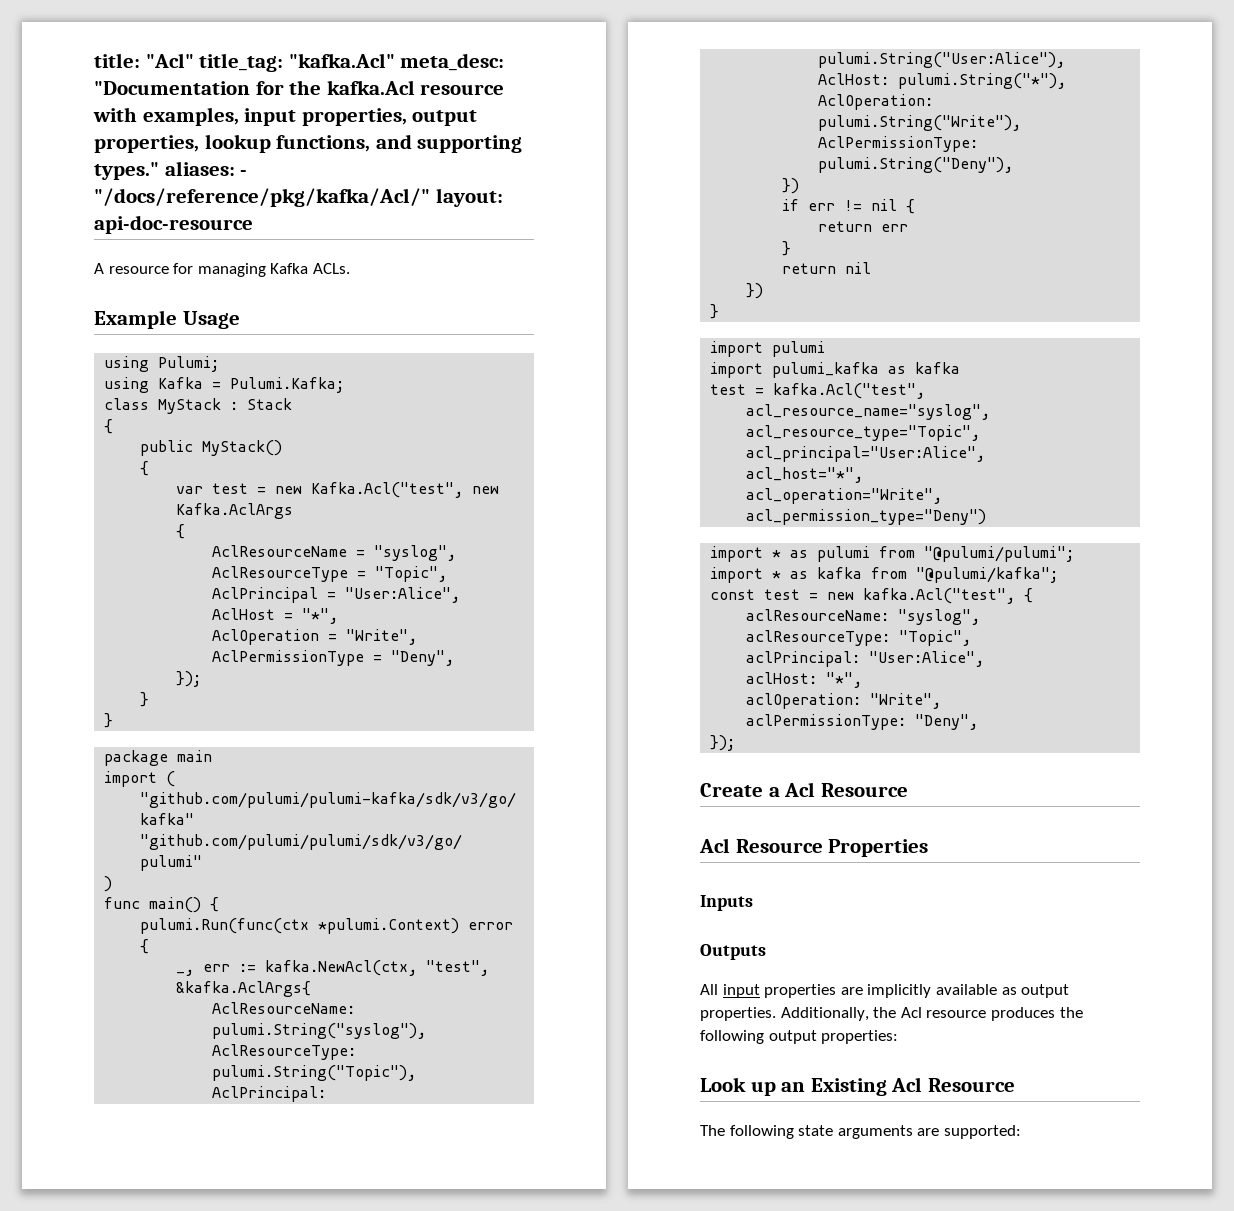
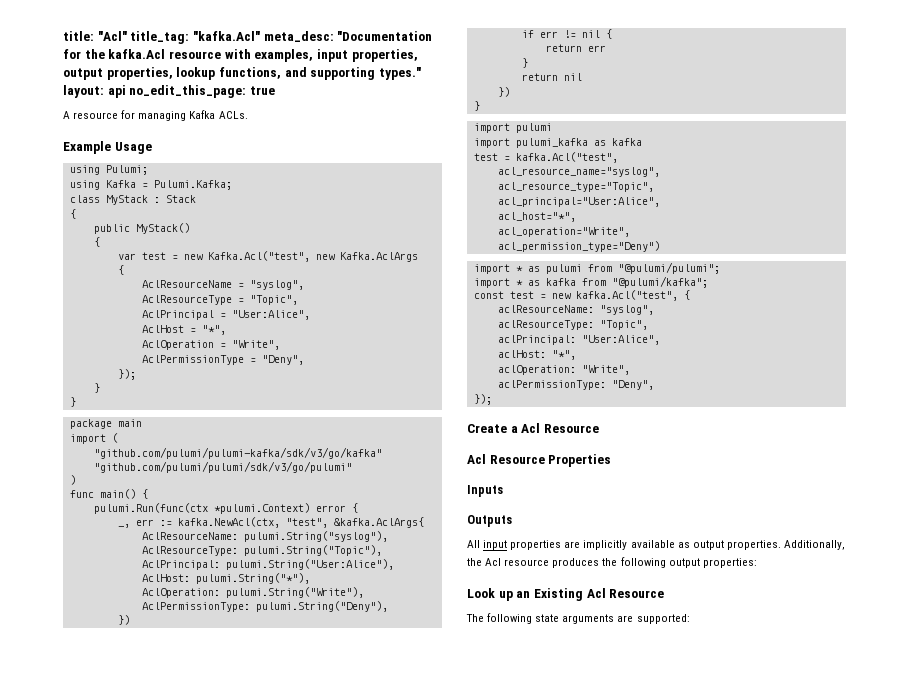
- title: "Acl" title_tag: "kafka.Acl" meta_desc: "Documentation for the kafka.Acl resource with examples, input properties, output properties, lookup functions, and supporting types." aliases: - "/docs/reference/pkg/kafka/Acl/" layout: api-doc-resource
+ title: "Acl" title_tag: "kafka.Acl" meta_desc: "Documentation for the kafka.Acl resource with examples, input properties, output properties, lookup functions, and supporting types." layout: api no_edit_this_page: true

